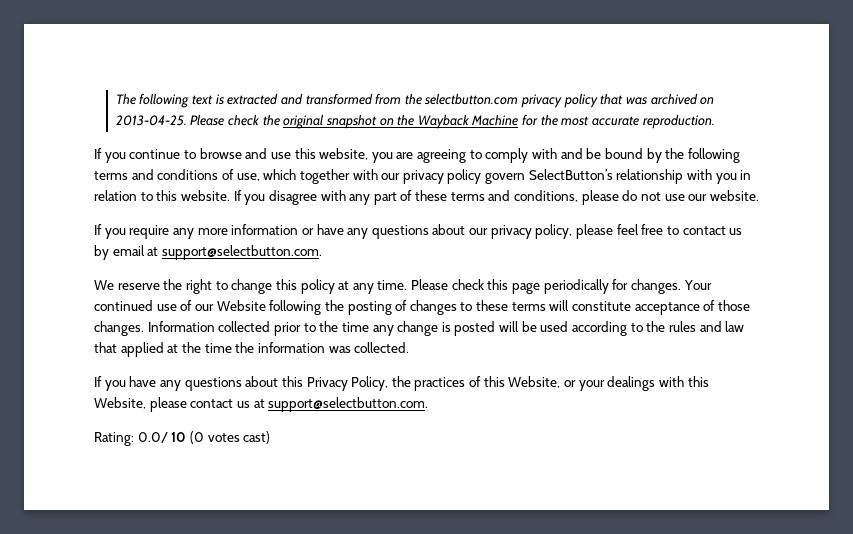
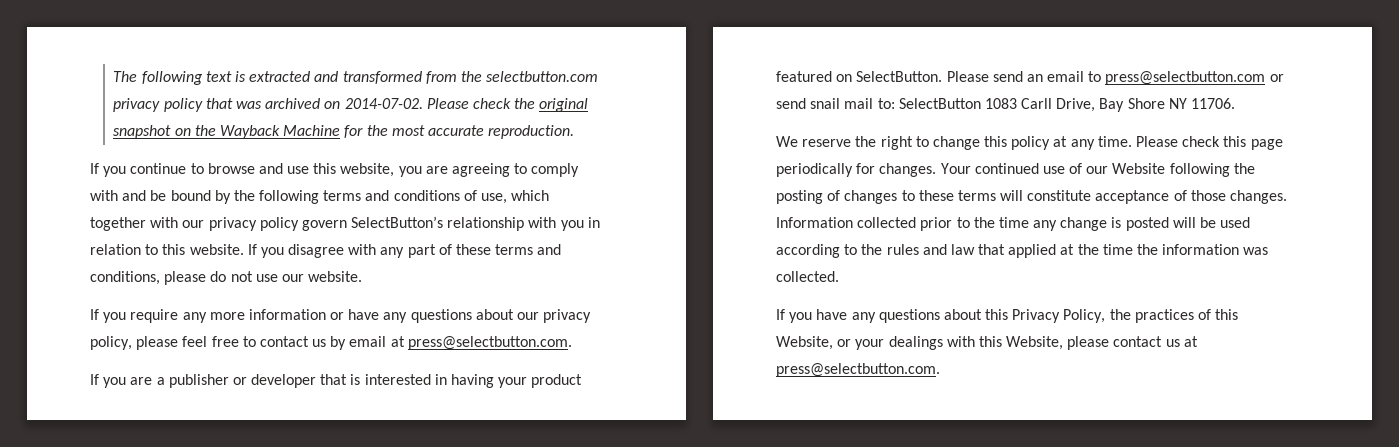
- The following text is extracted and transformed from the selectbutton.com privacy policy that was archived on 2013-04-25.
+ The following text is extracted and transformed from the selectbutton.com privacy policy that was archived on 2014-07-02.
- If you require any more information or have any questions about our privacy policy, please feel free to contact us by email at support@selectbutton.com.
+ If you require any more information or have any questions about our privacy policy, please feel free to contact us by email at press@selectbutton.com.
+ If you are a publisher or developer that is interested in having your product featured on SelectButton. Please send an email to press@selectbutton.com or send snail mail to: SelectButton 1083 Carll Drive, Bay Shore NY 11706.
- If you have any questions about this Privacy Policy, the practices of this Website, or your dealings with this Website, please contact us at support@selectbutton.com.
- Rating: 0.0/ 10 (0 votes cast)
+ If you have any questions about this Privacy Policy, the practices of this Website, or your dealings with this Website, please contact us at press@selectbutton.com.

